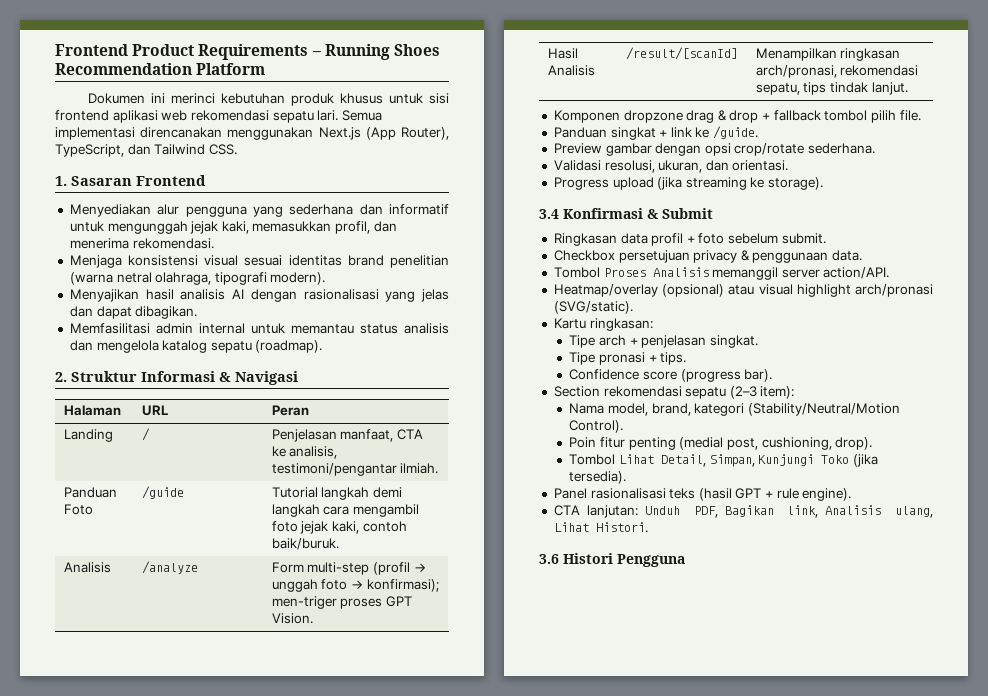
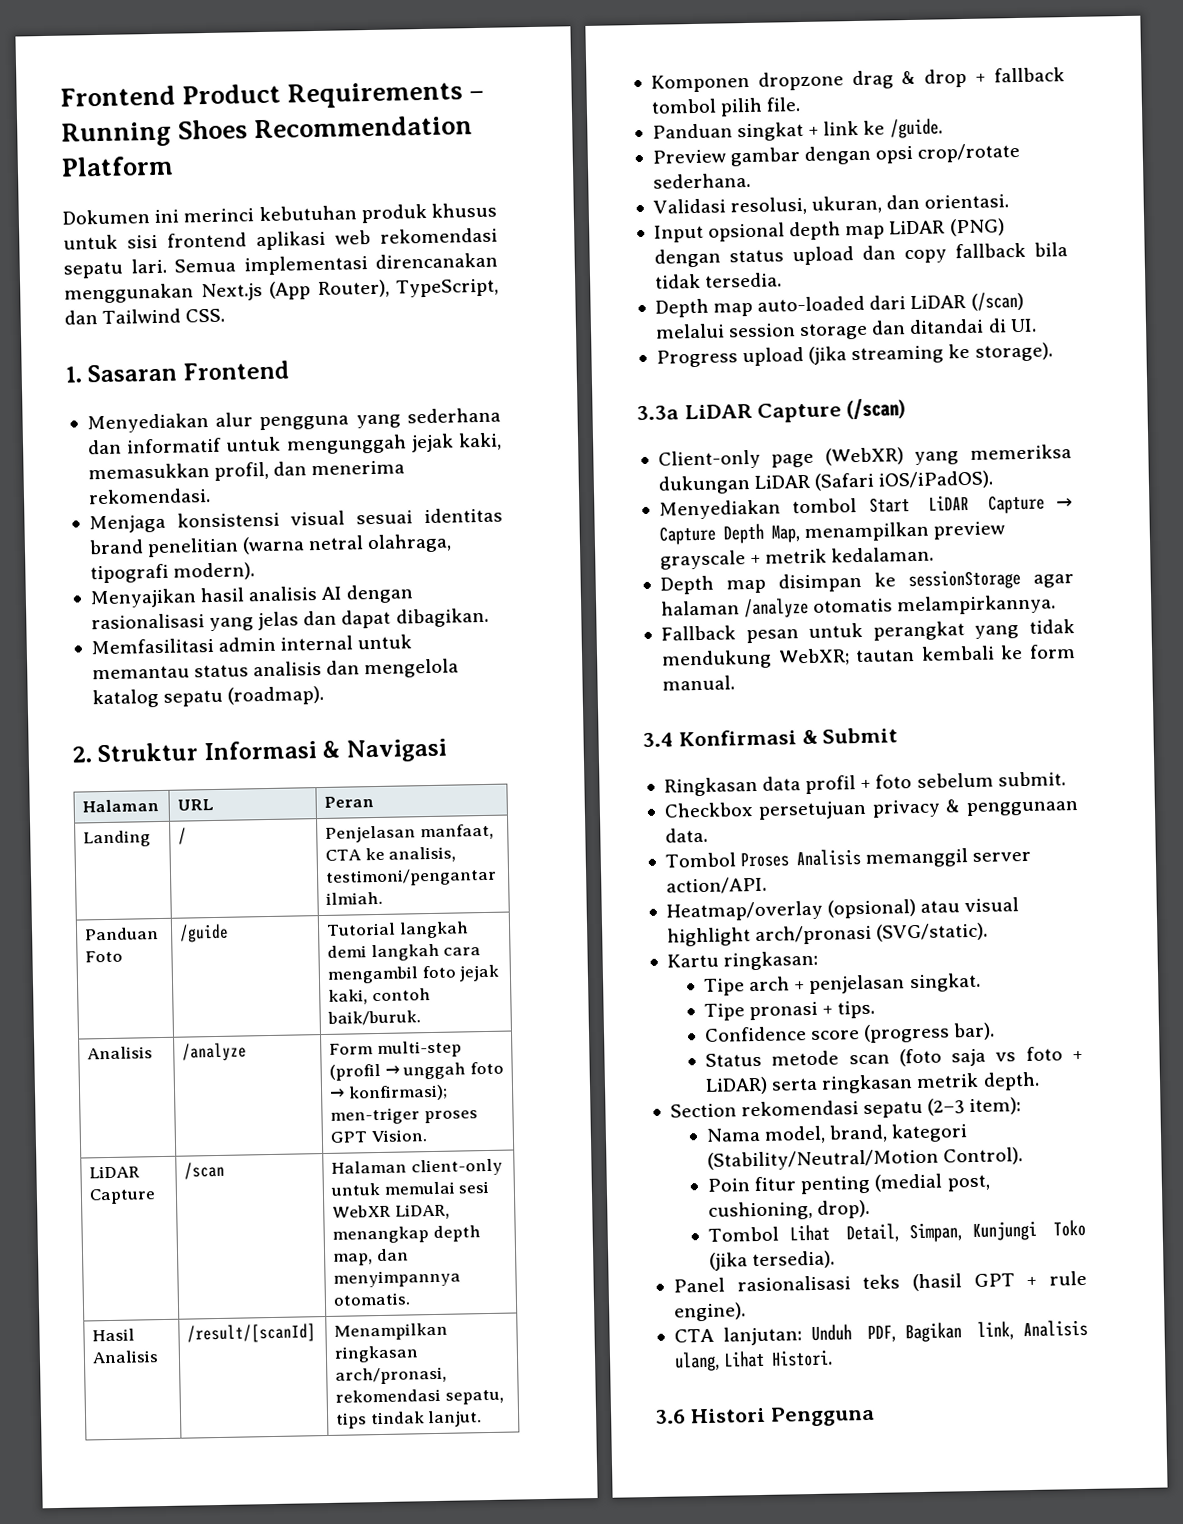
+ LiDAR Capture | /scan | Halaman client-only untuk memulai sesi WebXR LiDAR, menangkap depth map, dan menyimpannya otomatis.
+ Input opsional depth map LiDAR (PNG) dengan status upload dan copy fallback bila tidak tersedia.
+ Depth map auto-loaded dari LiDAR (/scan) melalui session storage dan ditandai di UI.
+ 3.3a LiDAR Capture (/scan)
+ Client-only page (WebXR) yang memeriksa dukungan LiDAR (Safari iOS/iPadOS).
+ Menyediakan tombol Start LiDAR Capture → Capture Depth Map, menampilkan preview grayscale + metrik kedalaman.
+ Depth map disimpan ke sessionStorage agar halaman /analyze otomatis melampirkannya.
+ Fallback pesan untuk perangkat yang tidak mendukung WebXR; tautan kembali ke form manual.
+ Status metode scan (foto saja vs foto + LiDAR) serta ringkasan metrik depth.

